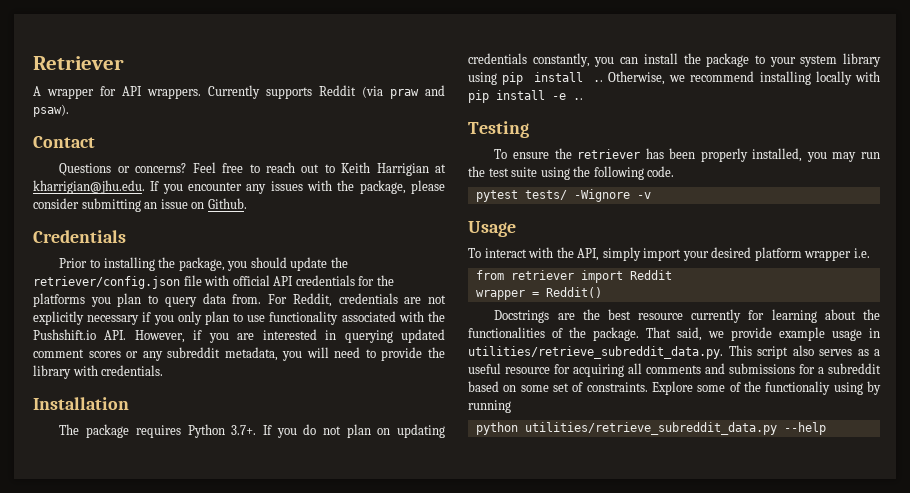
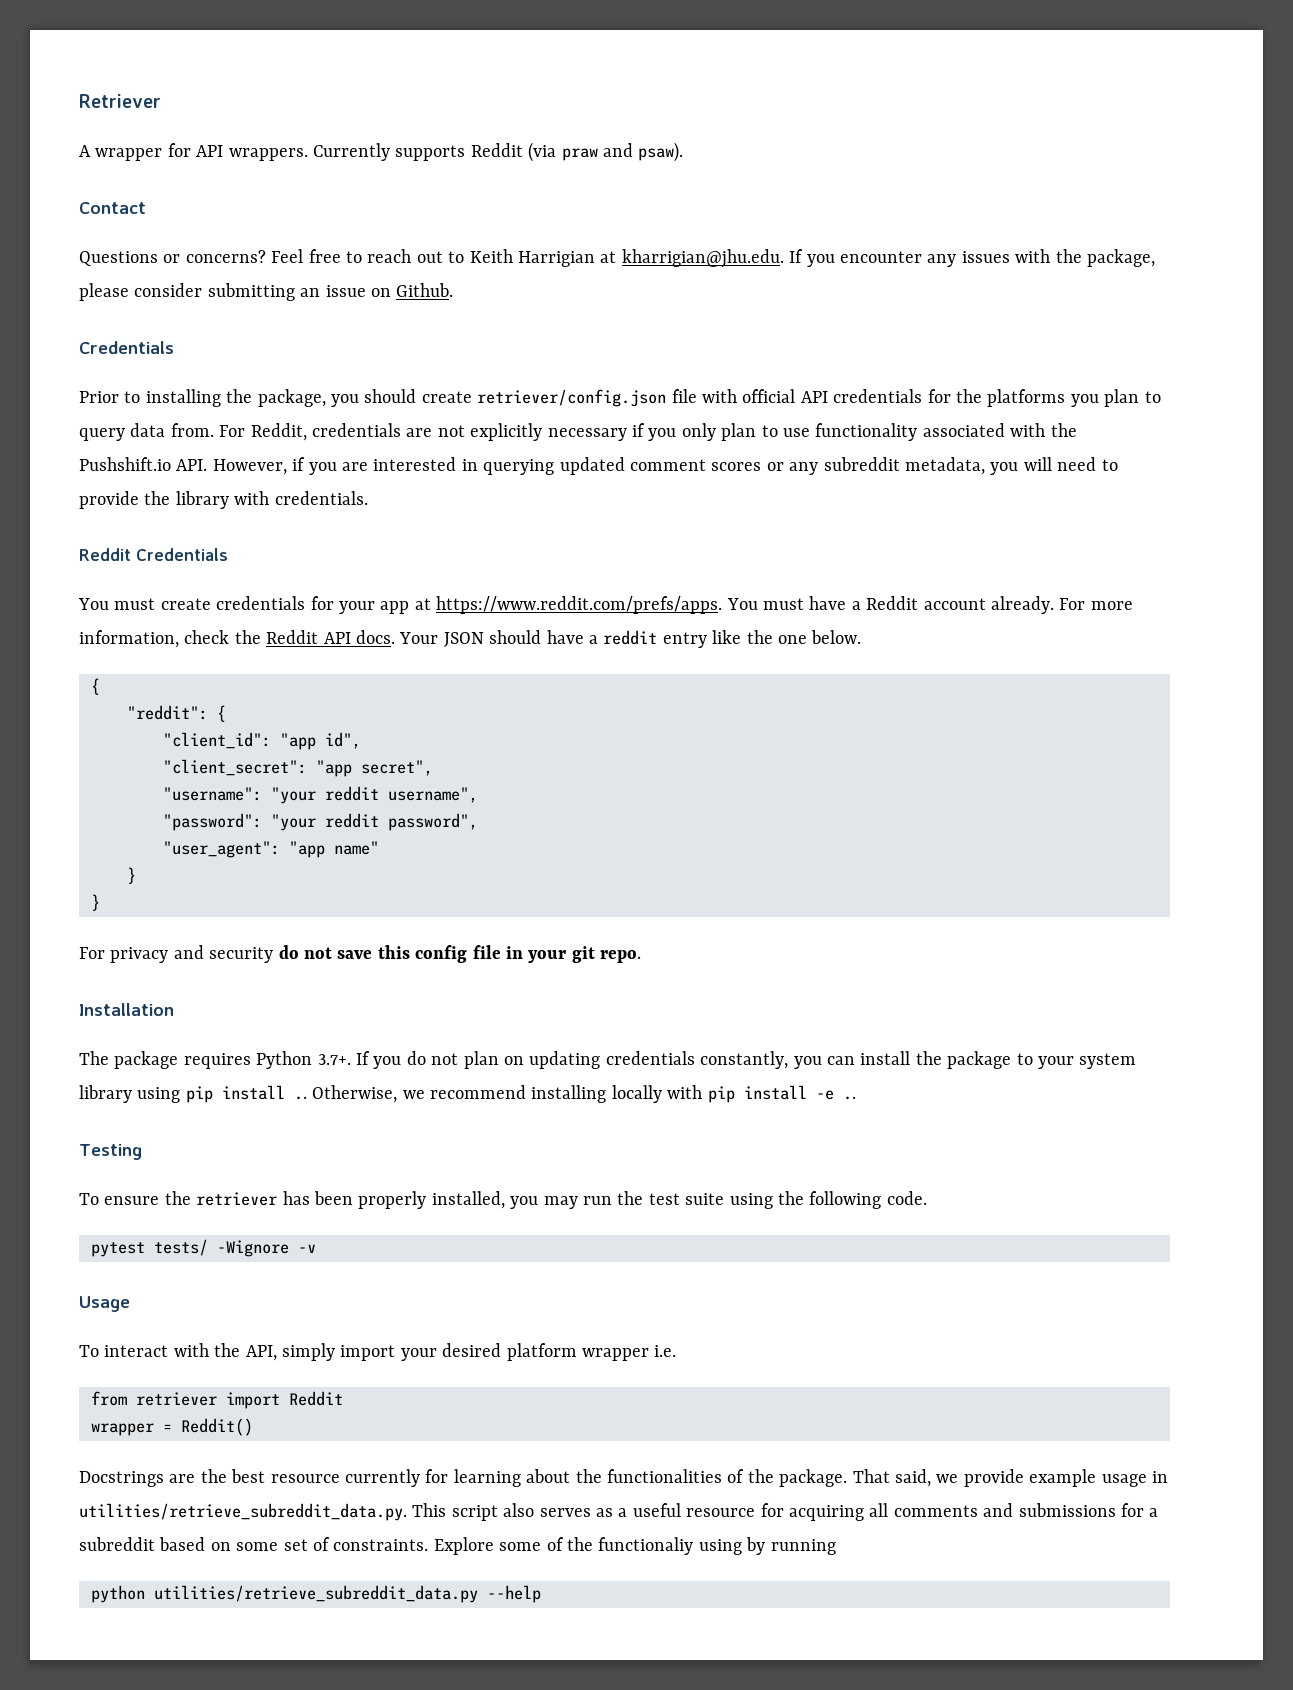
- Prior to installing the package, you should update the retriever/config.json file with official API credentials for the platforms you plan to query data from.
+ Prior to installing the package, you should create retriever/config.json file with official API credentials for the platforms you plan to query data from.
+ Reddit Credentials
+ You must create credentials for your app at https://www.reddit.com/prefs/apps. You must have a Reddit account already. For more information, check the Reddit API docs. Your JSON should have a reddit entry like the one below.
+ {
+ "reddit": {
+ "client_id": "app id",
+ "client_secret": "app secret",
+ "username": "your reddit username",
+ "password": "your reddit password",
+ "user_agent": "app name"
+ }
+ }
+ For privacy and security do not save this config file in your git repo.

